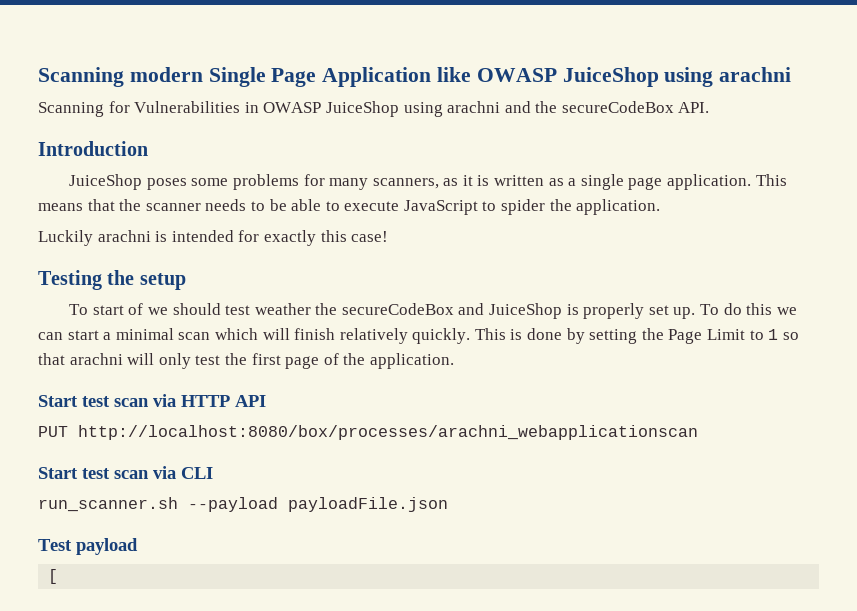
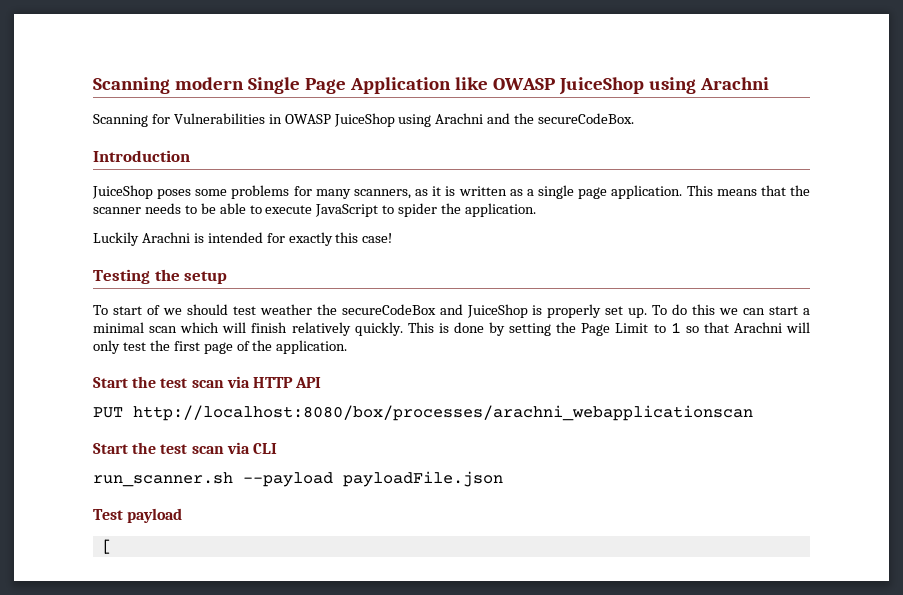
- Scanning modern Single Page Application like OWASP JuiceShop using arachni
+ Scanning modern Single Page Application like OWASP JuiceShop using Arachni
- Scanning for Vulnerabilities in OWASP JuiceShop using arachni and the secureCodeBox API.
+ Scanning for Vulnerabilities in OWASP JuiceShop using Arachni and the secureCodeBox.
- Luckily arachni is intended for exactly this case!
+ Luckily Arachni is intended for exactly this case!
- This is done by setting the Page Limit to 1 so that arachni will only test the first page of the application.
+ This is done by setting the Page Limit to 1 so that Arachni will only test the first page of the application.
- Start test scan via HTTP API
+ Start the test scan via HTTP API
- Start test scan via CLI
+ Start the test scan via CLI

